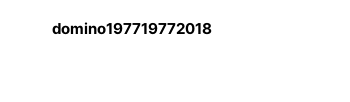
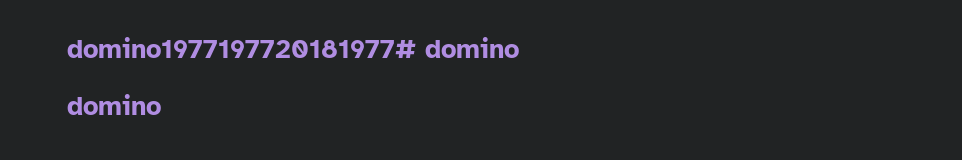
- domino197719772018
+ domino1977197720181977# domino
+ domino

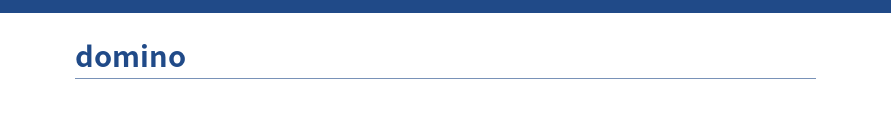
- domino1977197720181977# domino

